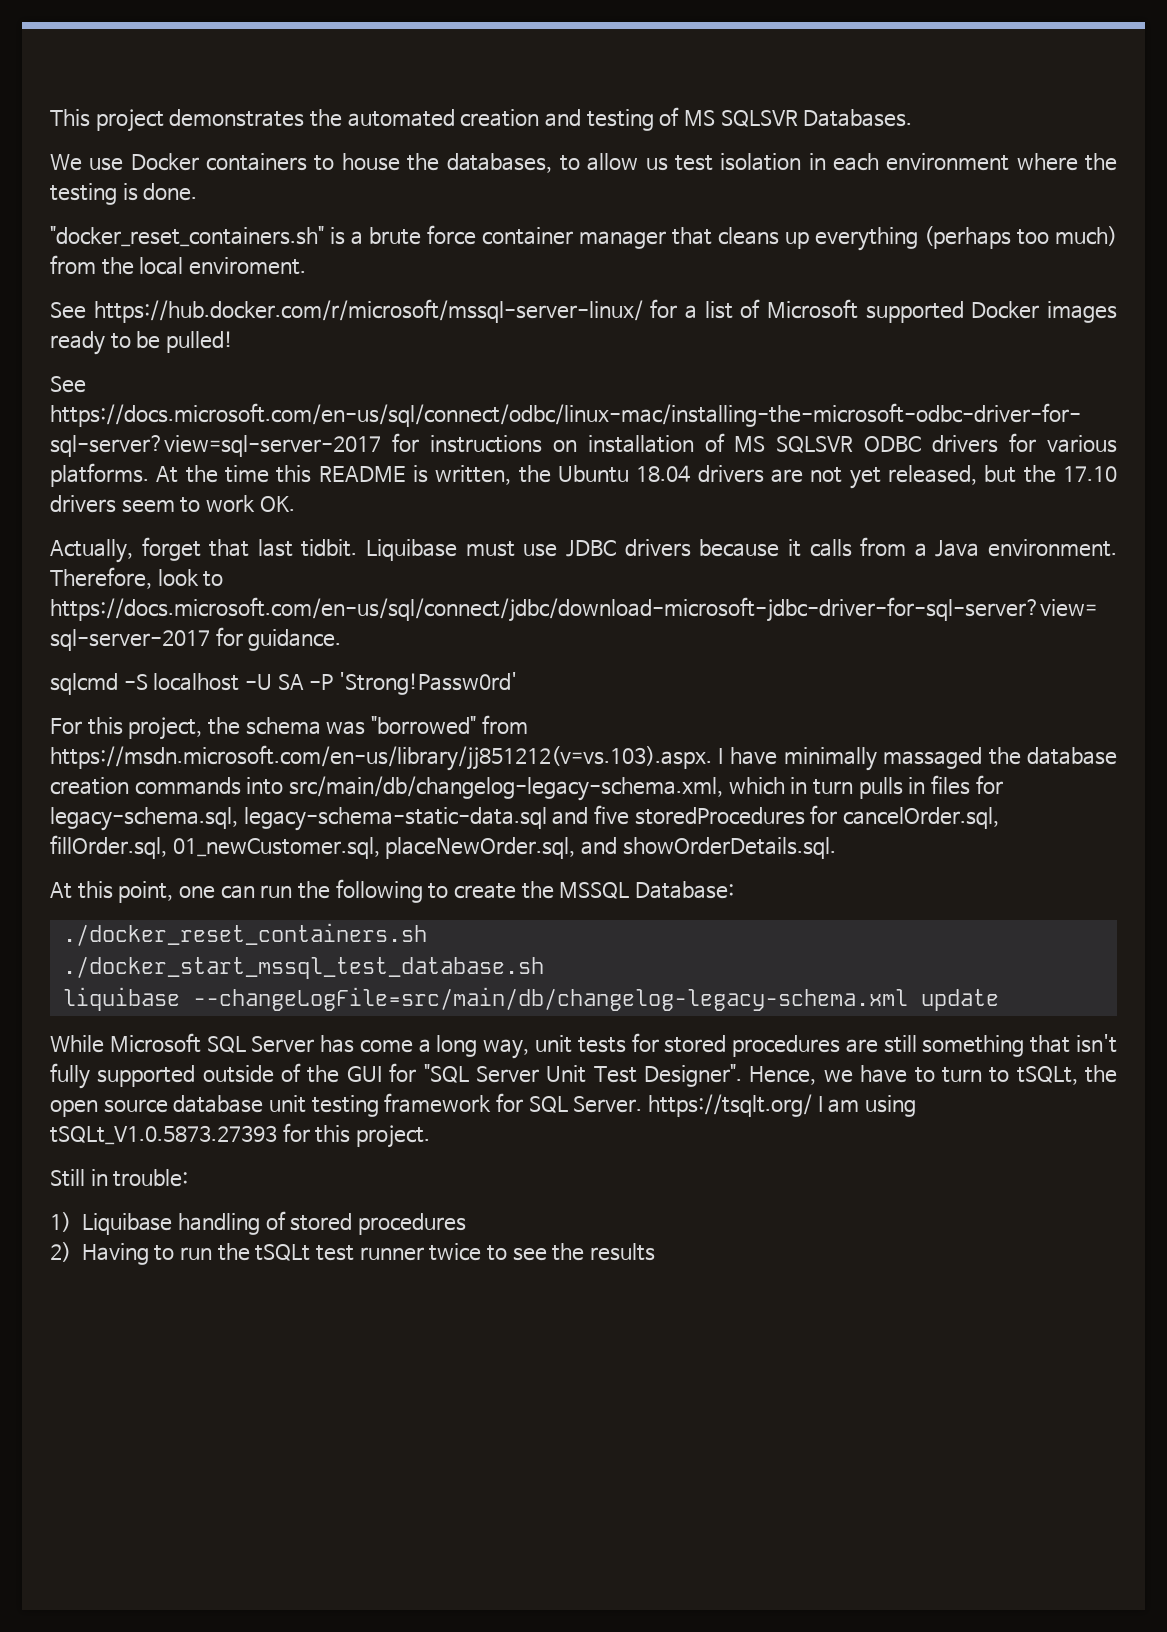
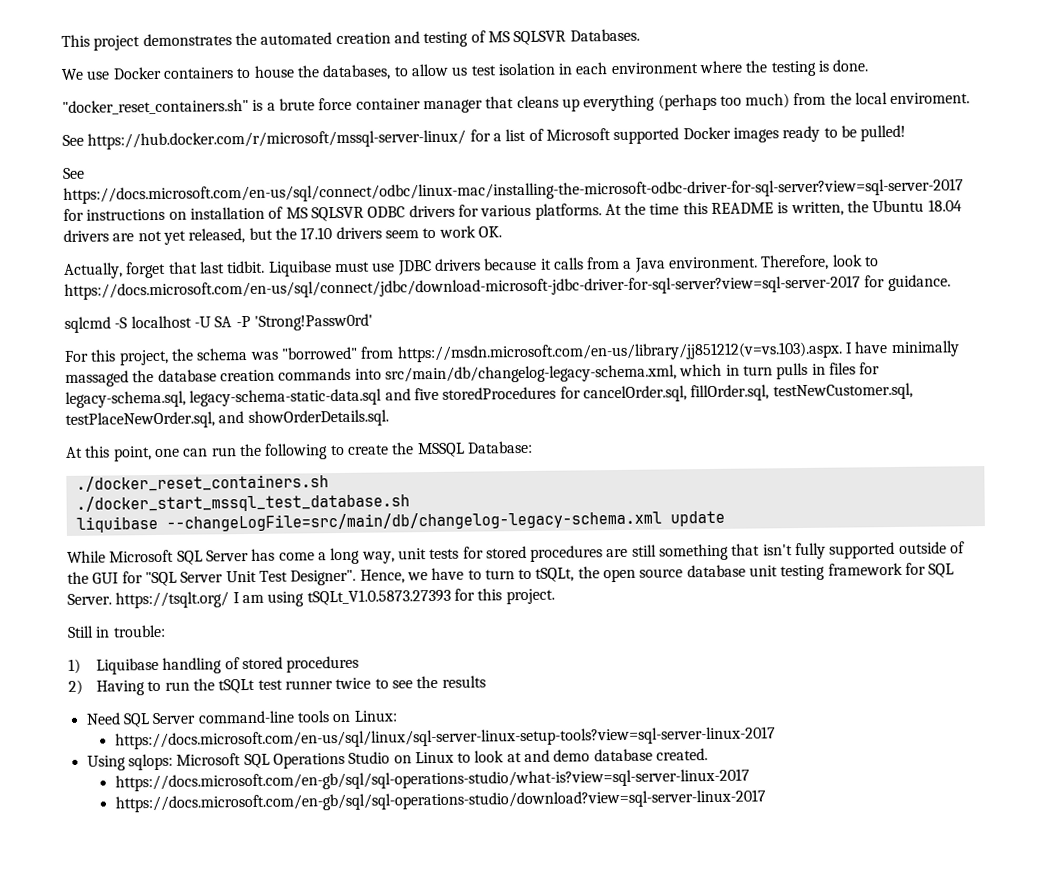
- For this project, the schema was "borrowed" from https://msdn.microsoft.com/en-us/library/jj851212(v=vs.103).aspx. I have minimally massaged the database creation commands into src/main/db/changelog-legacy-schema.xml, which in turn pulls in files for legacy-schema.sql, legacy-schema-static-data.sql and five storedProcedures for cancelOrder.sql, fillOrder.sql, 01_newCustomer.sql, placeNewOrder.sql, and showOrderDetails.sql.
+ For this project, the schema was "borrowed" from https://msdn.microsoft.com/en-us/library/jj851212(v=vs.103).aspx. I have minimally massaged the database creation commands into src/main/db/changelog-legacy-schema.xml, which in turn pulls in files for legacy-schema.sql, legacy-schema-static-data.sql and five storedProcedures for cancelOrder.sql, fillOrder.sql, testNewCustomer.sql, testPlaceNewOrder.sql, and showOrderDetails.sql.
+ Need SQL Server command-line tools on Linux:
+ https://docs.microsoft.com/en-us/sql/linux/sql-server-linux-setup-tools?view=sql-server-linux-2017
+ Using sqlops: Microsoft SQL Operations Studio on Linux to look at and demo database created.
+ https://docs.microsoft.com/en-gb/sql/sql-operations-studio/what-is?view=sql-server-linux-2017
+ https://docs.microsoft.com/en-gb/sql/sql-operations-studio/download?view=sql-server-linux-2017

